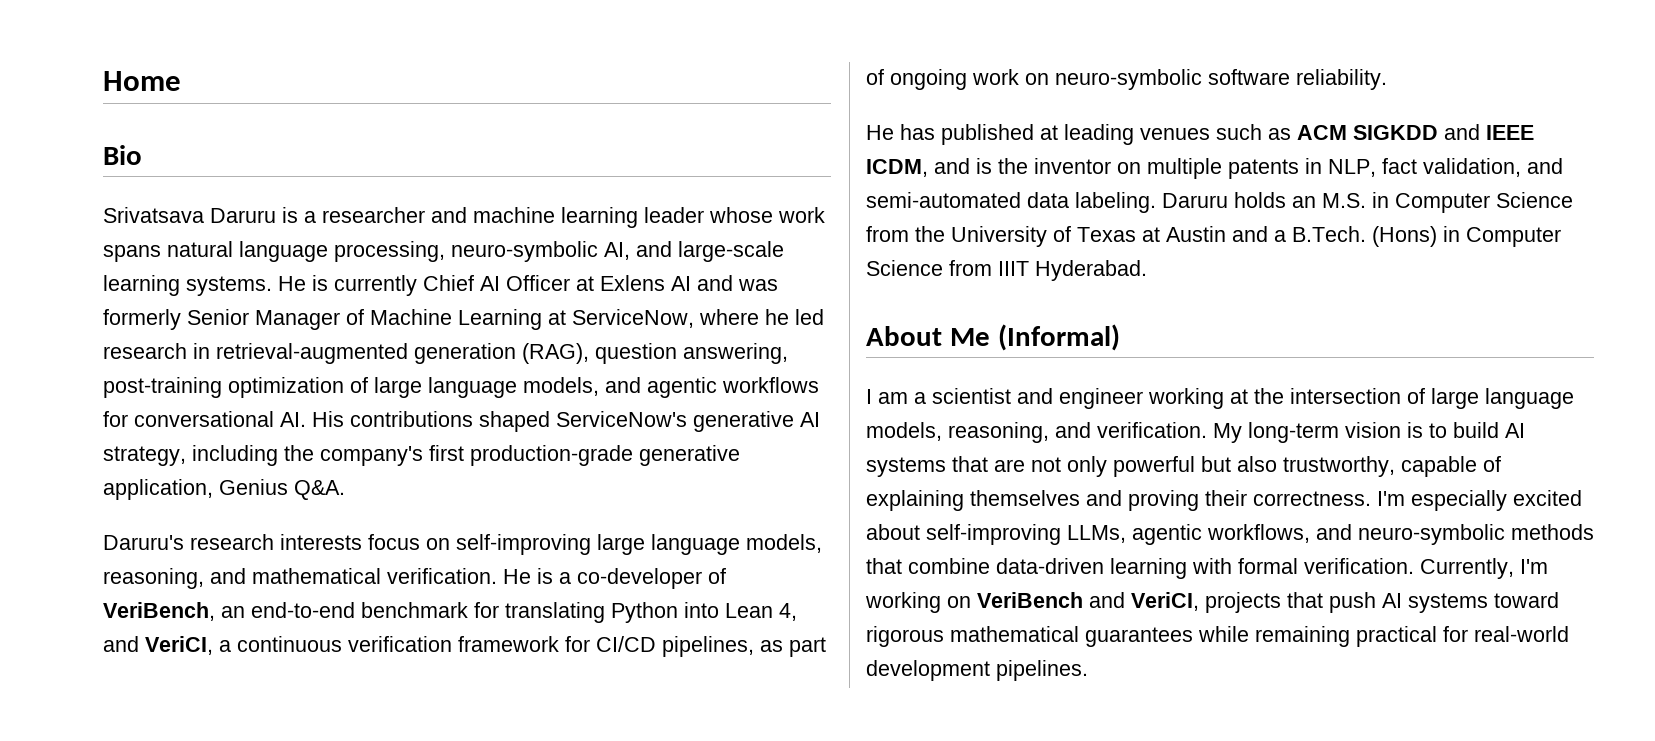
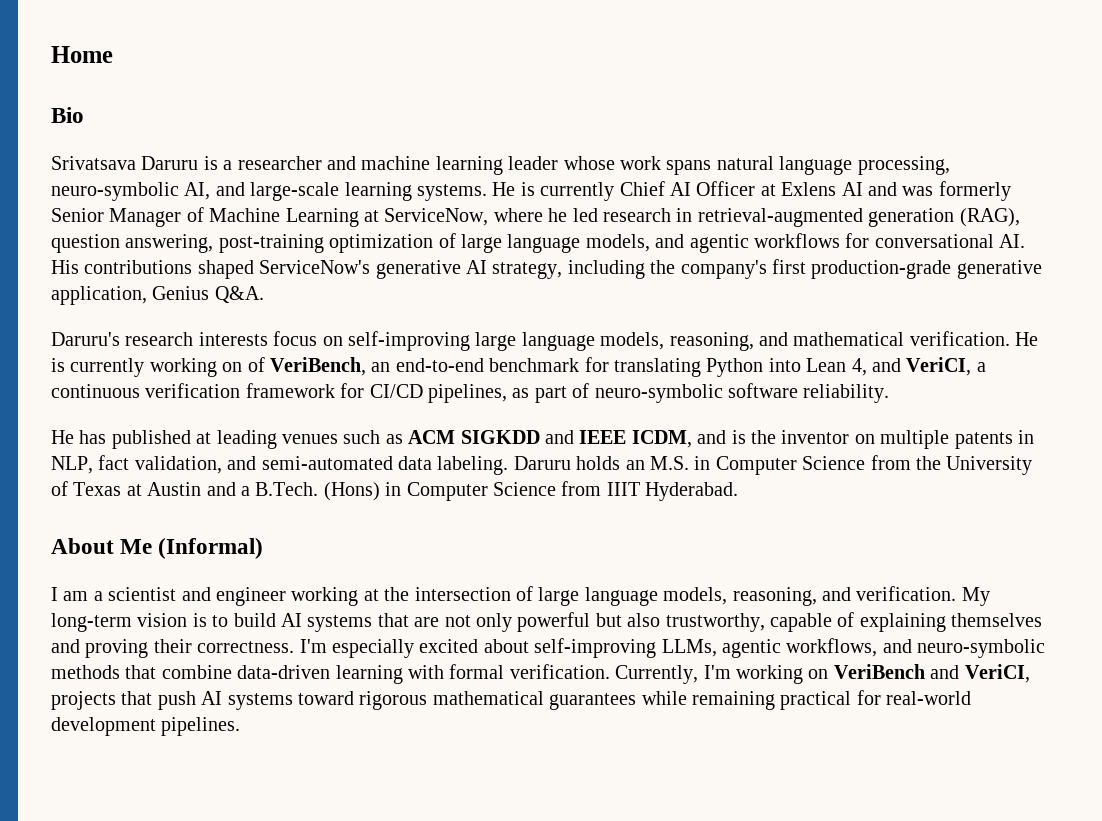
- He is a co-developer of VeriBench, an end-to-end benchmark for translating Python into Lean 4, and VeriCI, a continuous verification framework for CI/CD pipelines, as part of ongoing work on neuro-symbolic software reliability.
+ He is currently working on of VeriBench, an end-to-end benchmark for translating Python into Lean 4, and VeriCI, a continuous verification framework for CI/CD pipelines, as part of neuro-symbolic software reliability.

